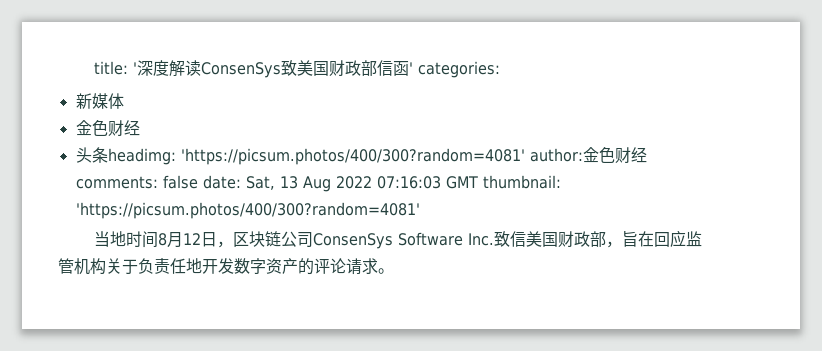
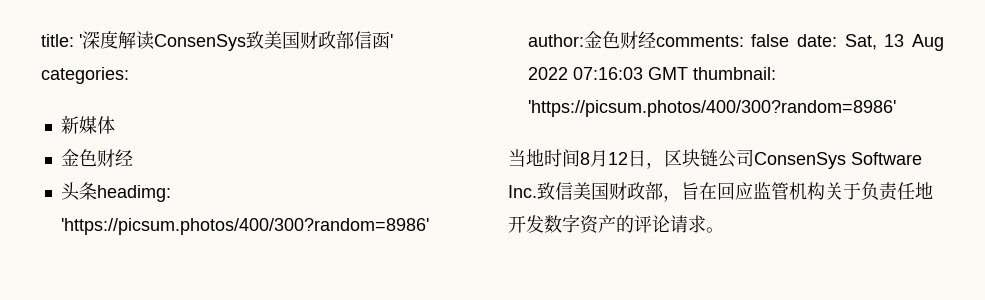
- 头条headimg: 'https://picsum.photos/400/300?random=4081' author:金色财经comments: false date: Sat, 13 Aug 2022 07:16:03 GMT thumbnail: 'https://picsum.photos/400/300?random=4081'
+ 头条headimg: 'https://picsum.photos/400/300?random=8986' author:金色财经comments: false date: Sat, 13 Aug 2022 07:16:03 GMT thumbnail: 'https://picsum.photos/400/300?random=8986'

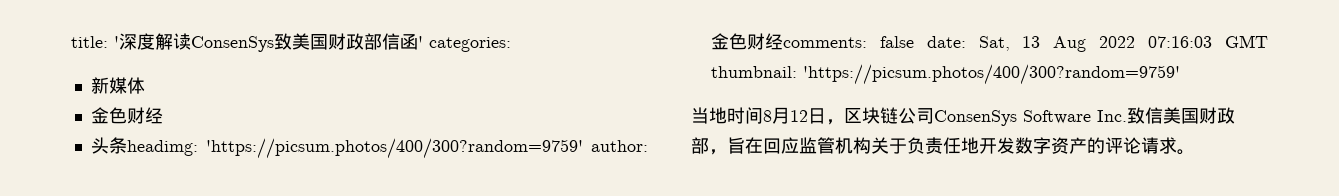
- 头条headimg: 'https://picsum.photos/400/300?random=8986' author:金色财经comments: false date: Sat, 13 Aug 2022 07:16:03 GMT thumbnail: 'https://picsum.photos/400/300?random=8986'
+ 头条headimg: 'https://picsum.photos/400/300?random=9759' author:金色财经comments: false date: Sat, 13 Aug 2022 07:16:03 GMT thumbnail: 'https://picsum.photos/400/300?random=9759'

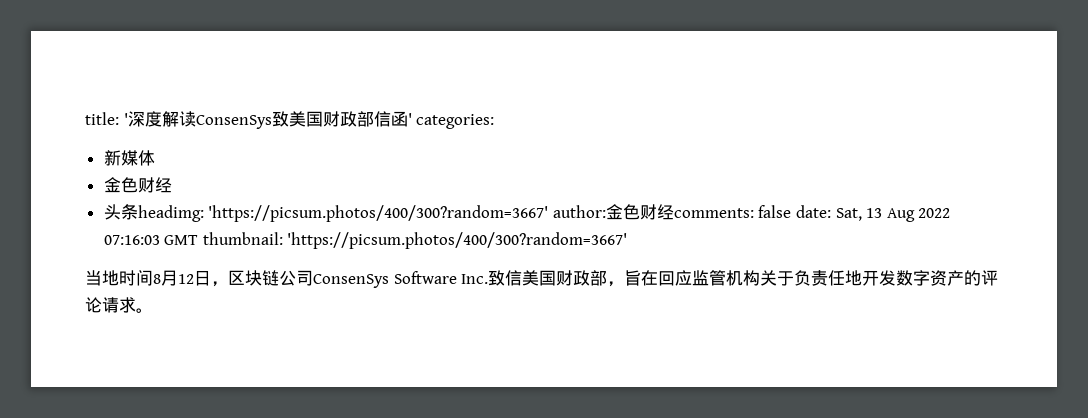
- 头条headimg: 'https://picsum.photos/400/300?random=9759' author:金色财经comments: false date: Sat, 13 Aug 2022 07:16:03 GMT thumbnail: 'https://picsum.photos/400/300?random=9759'
+ 头条headimg: 'https://picsum.photos/400/300?random=3667' author:金色财经comments: false date: Sat, 13 Aug 2022 07:16:03 GMT thumbnail: 'https://picsum.photos/400/300?random=3667'

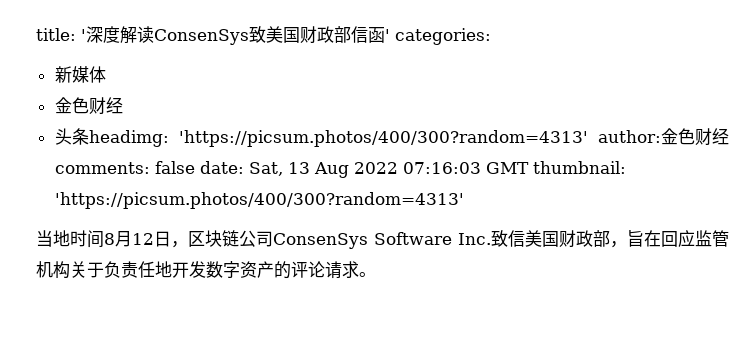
- 头条headimg: 'https://picsum.photos/400/300?random=3667' author:金色财经comments: false date: Sat, 13 Aug 2022 07:16:03 GMT thumbnail: 'https://picsum.photos/400/300?random=3667'
+ 头条headimg: 'https://picsum.photos/400/300?random=4313' author:金色财经comments: false date: Sat, 13 Aug 2022 07:16:03 GMT thumbnail: 'https://picsum.photos/400/300?random=4313'

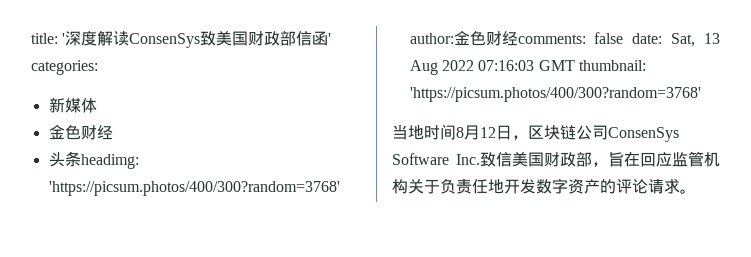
- 头条headimg: 'https://picsum.photos/400/300?random=4313' author:金色财经comments: false date: Sat, 13 Aug 2022 07:16:03 GMT thumbnail: 'https://picsum.photos/400/300?random=4313'
+ 头条headimg: 'https://picsum.photos/400/300?random=3768' author:金色财经comments: false date: Sat, 13 Aug 2022 07:16:03 GMT thumbnail: 'https://picsum.photos/400/300?random=3768'

